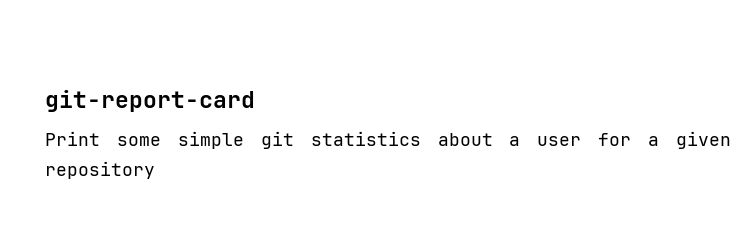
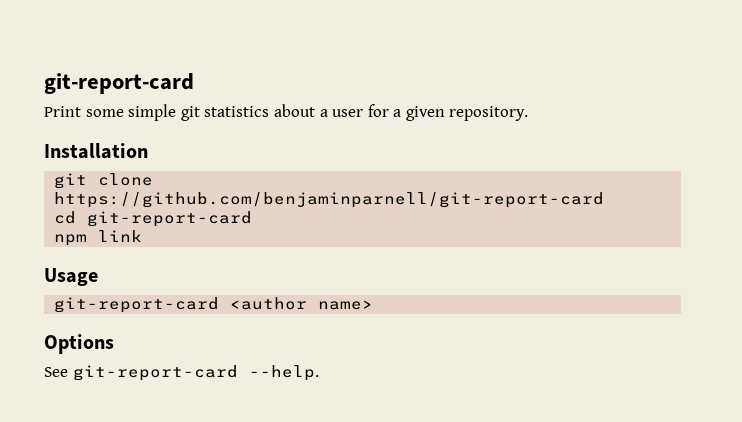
- Print some simple git statistics about a user for a given repository
+ Print some simple git statistics about a user for a given repository.
+ Installation
+ git clone https://github.com/benjaminparnell/git-report-card
+ cd git-report-card
+ npm link
+ Usage
+ git-report-card <author name>
+ Options
+ See git-report-card --help.

